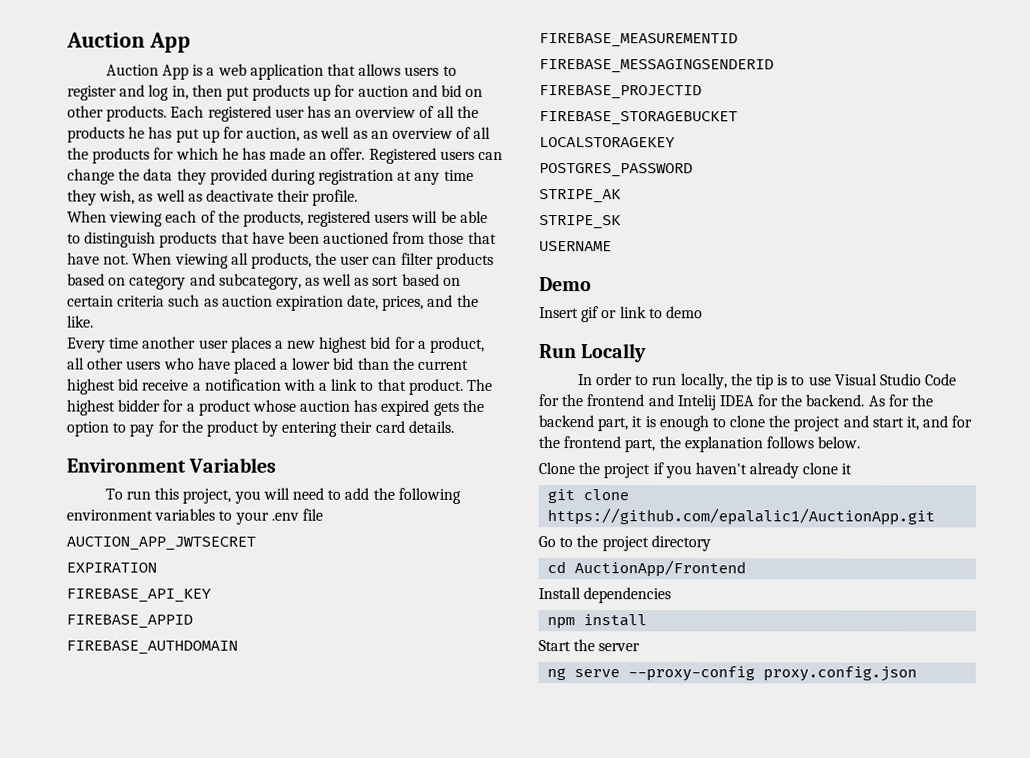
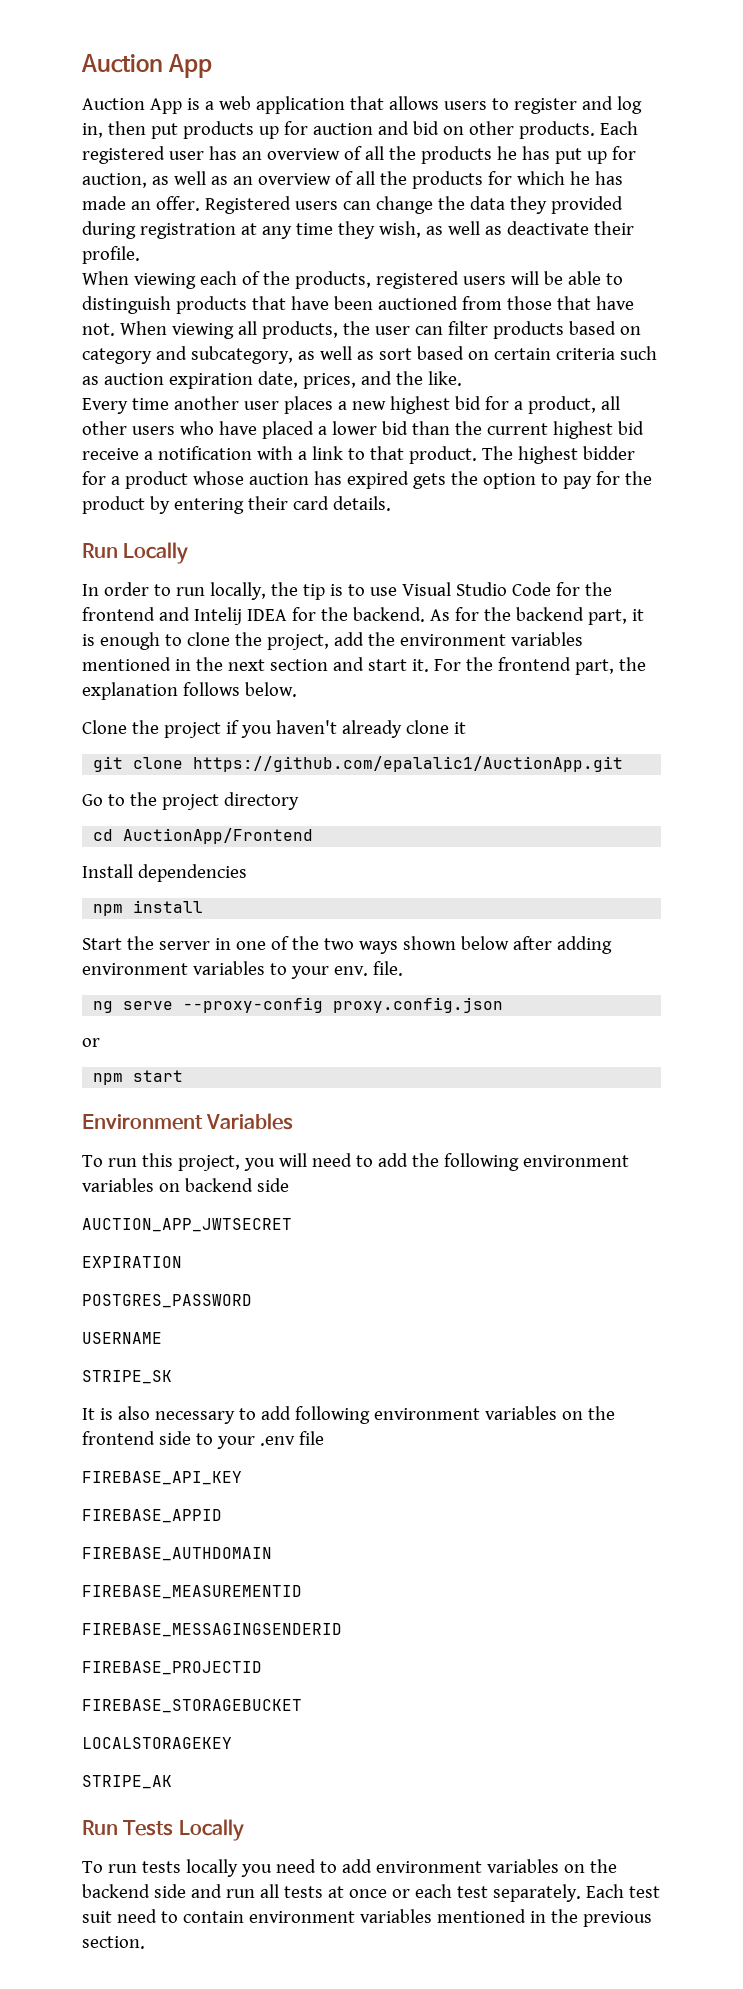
- Environment Variables
- To run this project, you will need to add the following environment variables to your .env file
- AUCTION_APP_JWTSECRET
- EXPIRATION
- FIREBASE_API_KEY
- FIREBASE_APPID
- FIREBASE_AUTHDOMAIN
- FIREBASE_MEASUREMENTID
- FIREBASE_MESSAGINGSENDERID
- FIREBASE_PROJECTID
- FIREBASE_STORAGEBUCKET
- LOCALSTORAGEKEY
- POSTGRES_PASSWORD
- STRIPE_AK
- STRIPE_SK
- USERNAME
- Demo
- Insert gif or link to demo
- As for the backend part, it is enough to clone the project and start it, and for the frontend part, the explanation follows below.
+ As for the backend part, it is enough to clone the project, add the environment variables mentioned in the next section and start it. For the frontend part, the explanation follows below.
- Start the server
+ Start the server in one of the two ways shown below after adding environment variables to your env. file.
  ng serve --proxy-config proxy.config.json
+ or
+ npm start
+ Environment Variables
+ To run this project, you will need to add the following environment variables on backend side
+ AUCTION_APP_JWTSECRET
+ EXPIRATION
+ POSTGRES_PASSWORD
+ USERNAME
+ STRIPE_SK
+ It is also necessary to add following environment variables on the frontend side to your .env file
+ FIREBASE_API_KEY
+ FIREBASE_APPID
+ FIREBASE_AUTHDOMAIN
+ FIREBASE_MEASUREMENTID
+ FIREBASE_MESSAGINGSENDERID
+ FIREBASE_PROJECTID
+ FIREBASE_STORAGEBUCKET
+ LOCALSTORAGEKEY
+ STRIPE_AK
+ Run Tests Locally
+ To run tests locally you need to add environment variables on the backend side and run all tests at once or each test separately. Each test suit need to contain environment variables mentioned in the previous section.

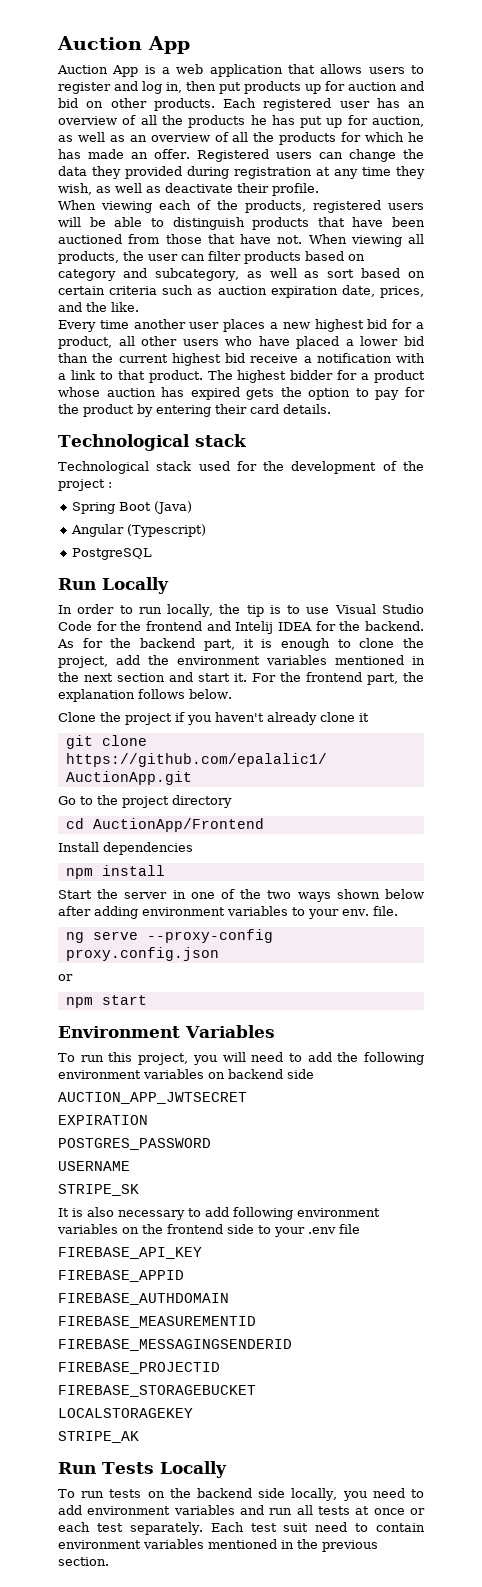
  The highest bidder for a product whose auction has expired gets the option to pay for the product by entering their card details.
+ Technological stack
+ Technological stack used for the development of the project :
+ Spring Boot (Java)
+ Angular (Typescript)
+ PostgreSQL
- To run tests locally you need to add environment variables on the backend side and run all tests at once or each test separately.
+ To run tests on the backend side locally, you need to add environment variables and run all tests at once or each test separately.

